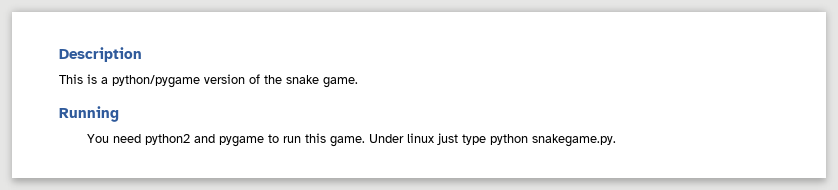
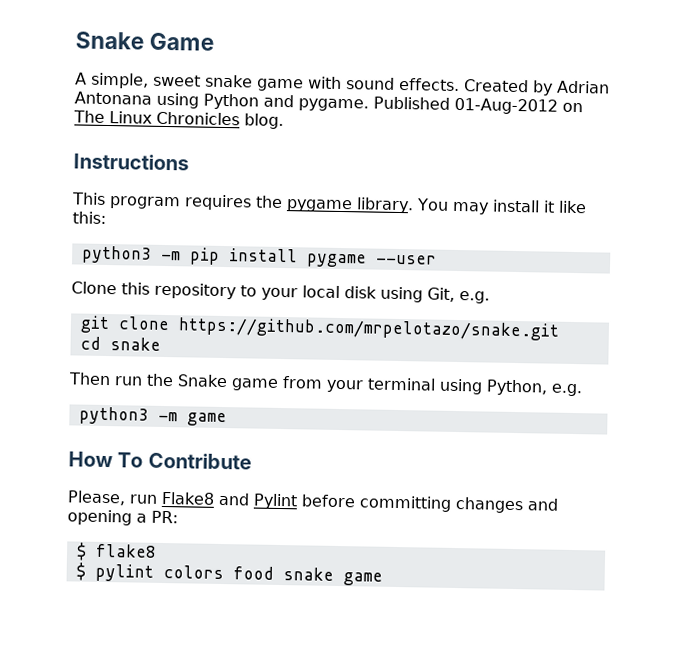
- Description
- This is a python/pygame version of the snake game.
- Running
- You need python2 and pygame to run this game. Under linux just type python snakegame.py.
+ Snake Game
+ A simple, sweet snake game with sound effects. Created by Adrian Antonana using Python and pygame. Published 01-Aug-2012 on The Linux Chronicles blog.
+ Instructions
+ This program requires the pygame library. You may install it like this:
+ python3 -m pip install pygame --user
+ Clone this repository to your local disk using Git, e.g.
+ git clone https://github.com/mrpelotazo/snake.git
+ cd snake
+ Then run the Snake game from your terminal using Python, e.g.
+ python3 -m game
+ How To Contribute
+ Please, run Flake8 and Pylint before committing changes and opening a PR:
+ $ flake8
+ $ pylint colors food snake game

